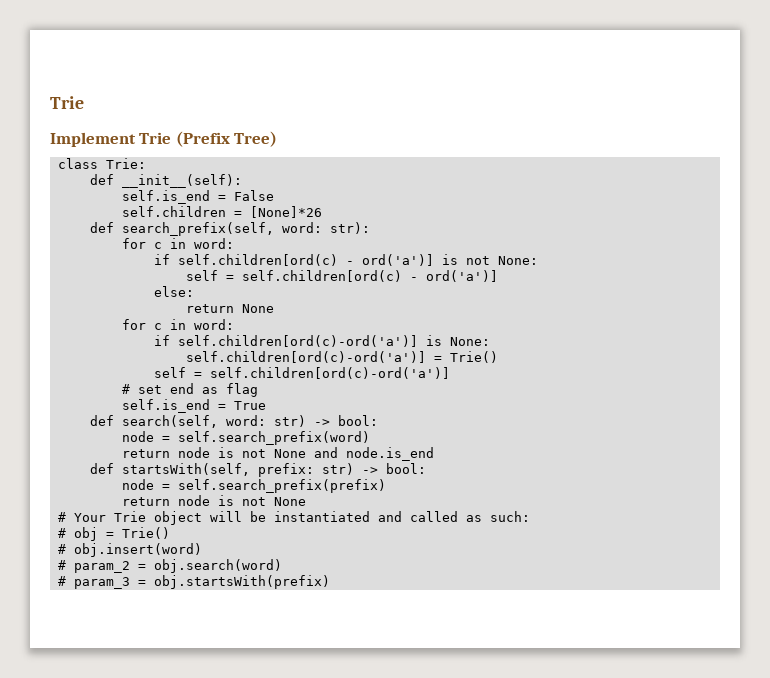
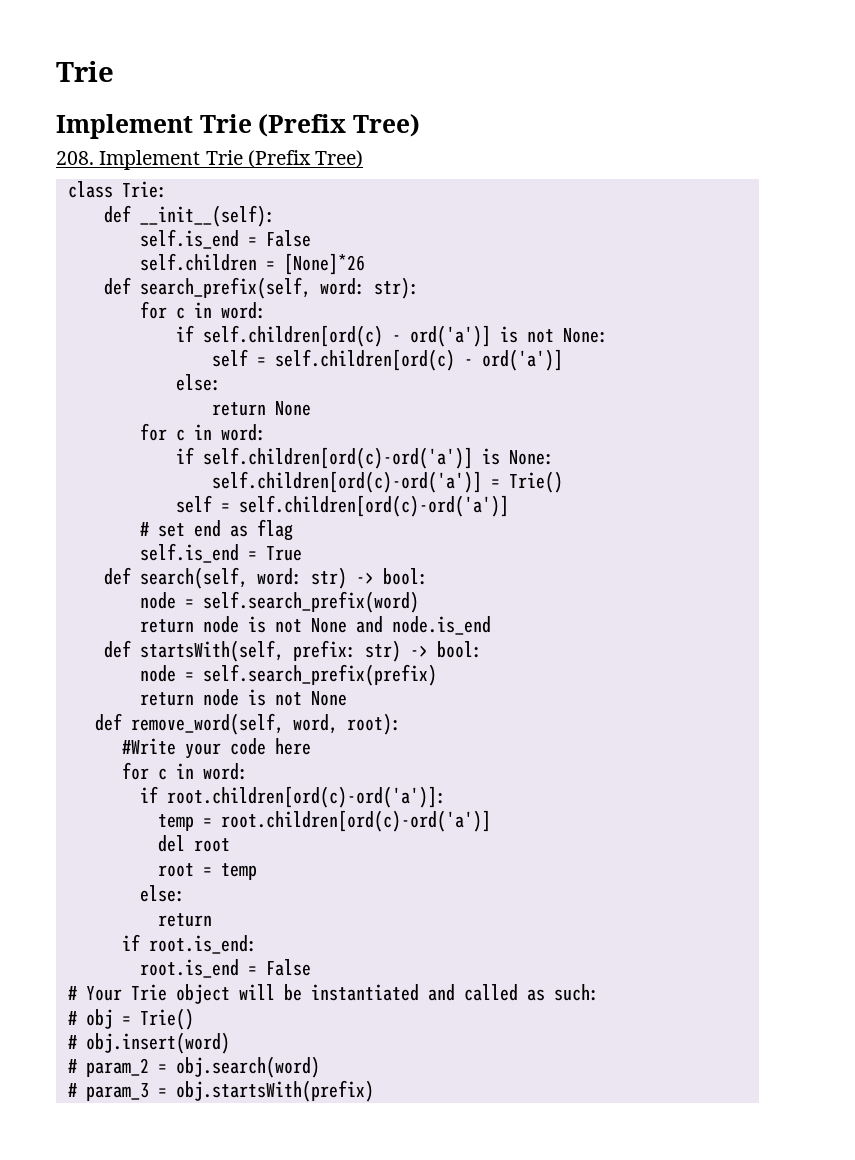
+ 208. Implement Trie (Prefix Tree)
+ def remove_word(self, word, root):
+ #Write your code here
+ for c in word:
+ if root.children[ord(c)-ord('a')]:
+ temp = root.children[ord(c)-ord('a')]
+ del root
+ root = temp
+ else:
+ return
+ if root.is_end:
+ root.is_end = False

